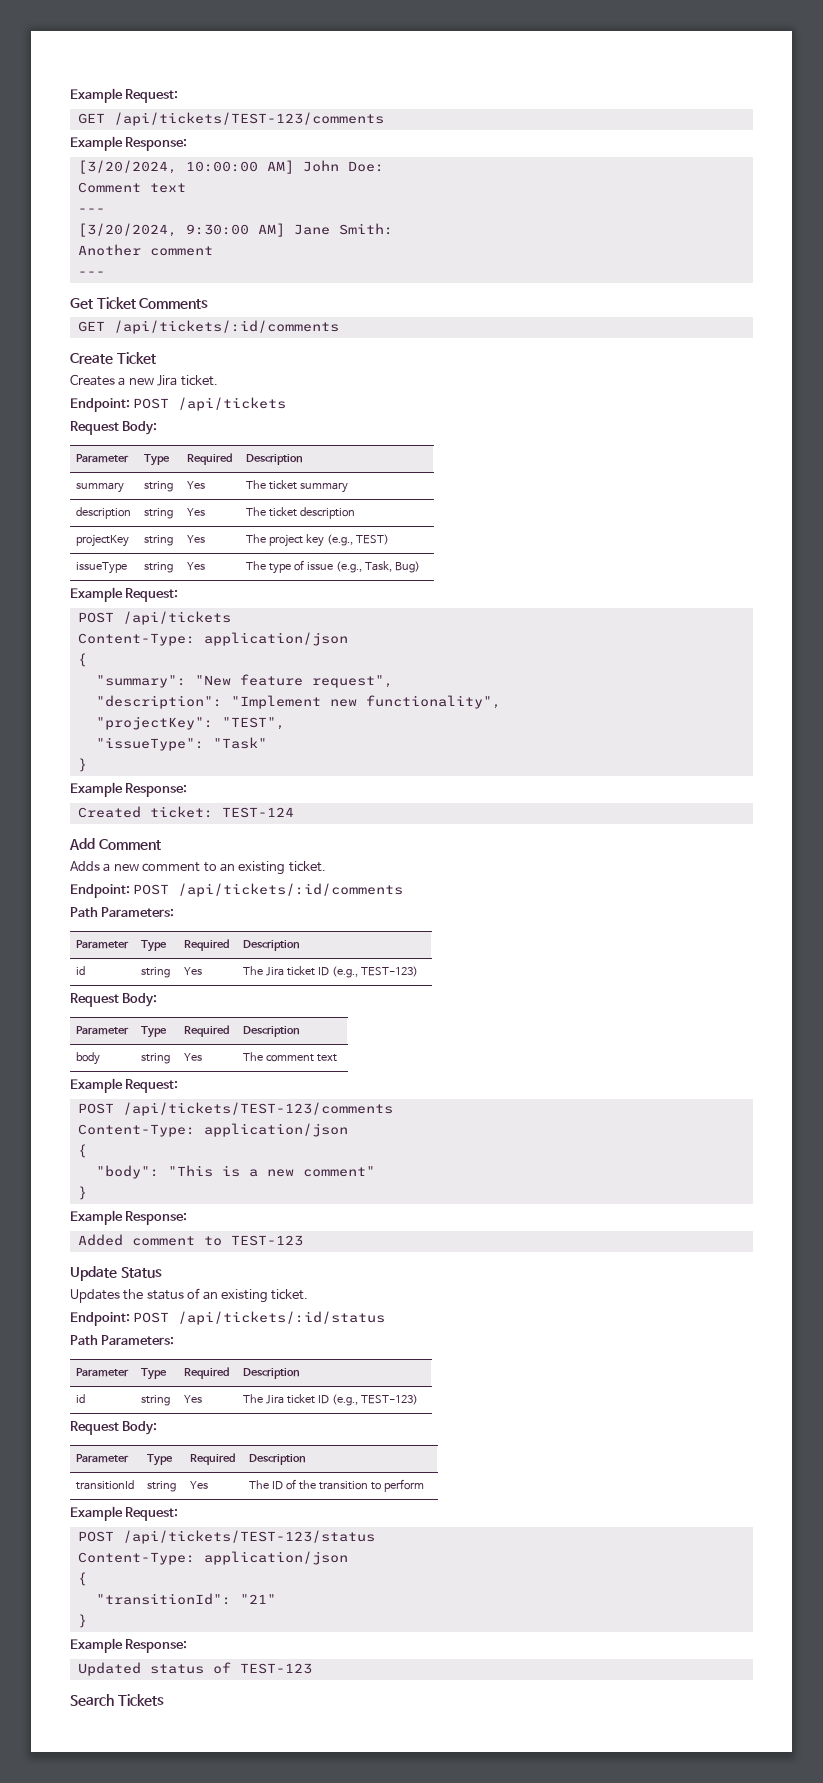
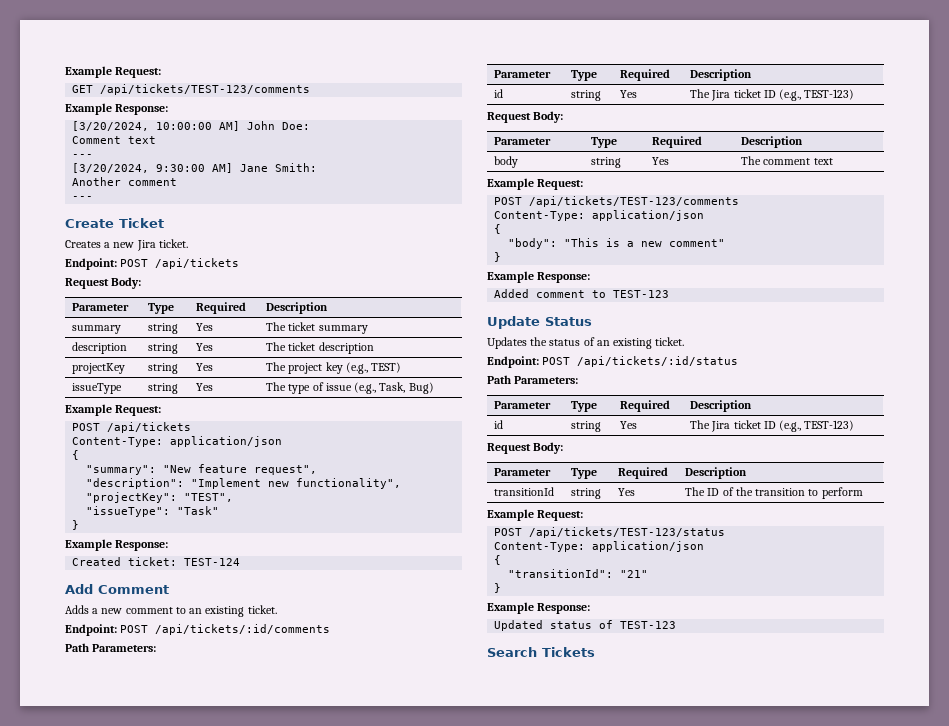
- Get Ticket Comments
- GET /api/tickets/:id/comments

